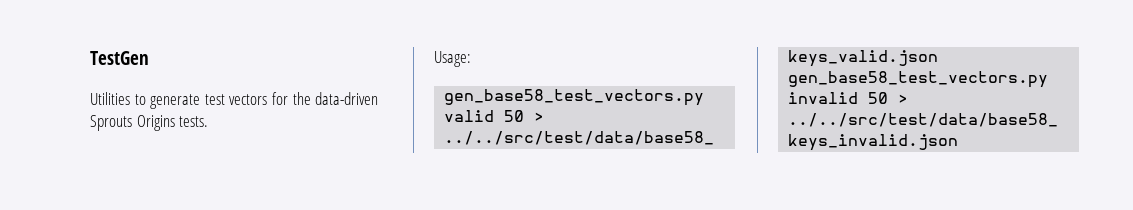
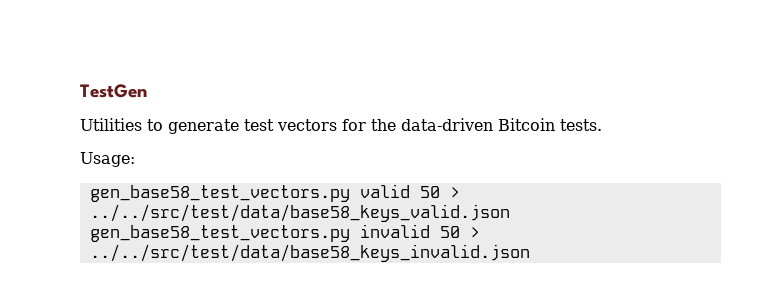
- Utilities to generate test vectors for the data-driven Sprouts Origins tests.
+ Utilities to generate test vectors for the data-driven Bitcoin tests.

